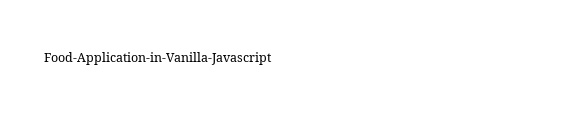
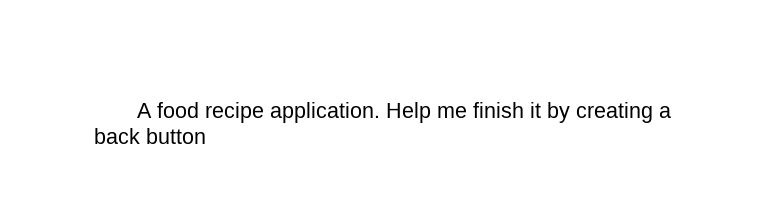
- Food-Application-in-Vanilla-Javascript
+ A food recipe application. Help me finish it by creating a back button

